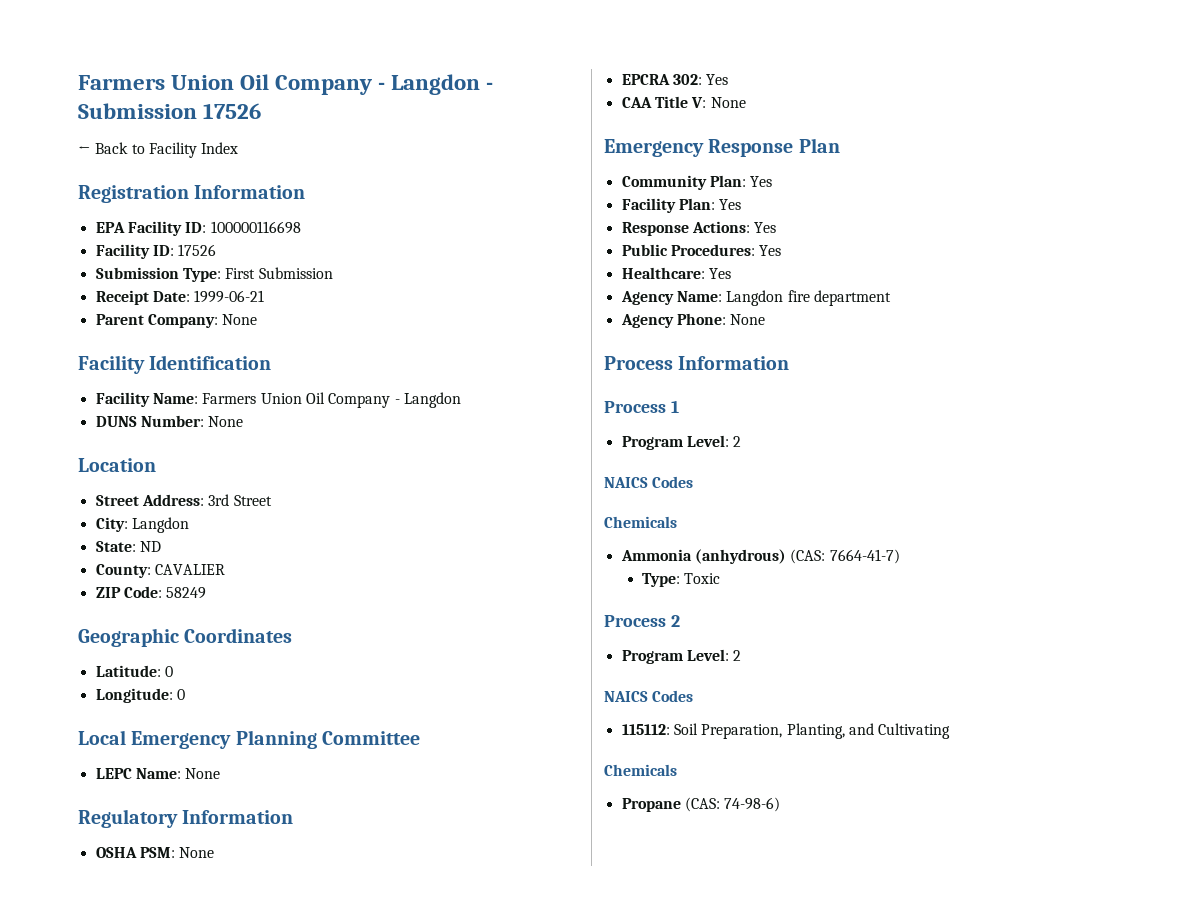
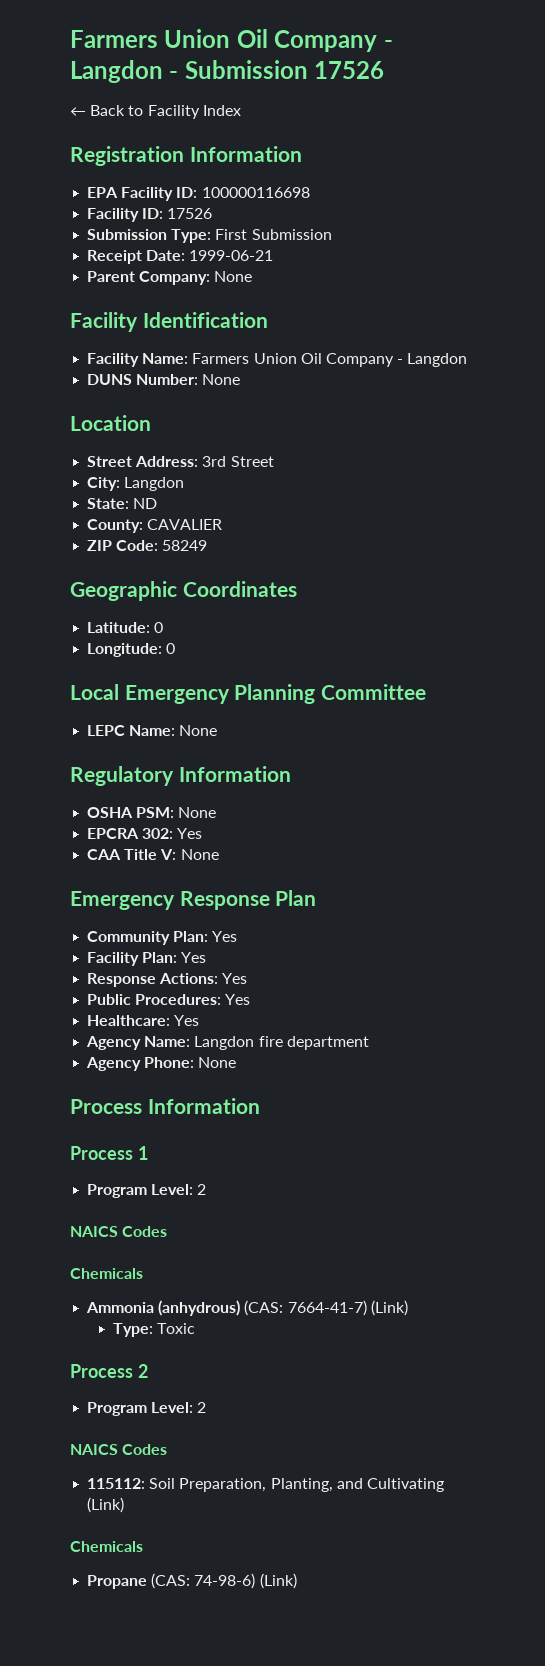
- Ammonia (anhydrous) (CAS: 7664-41-7)
+ Ammonia (anhydrous) (CAS: 7664-41-7) (Link)
- 115112: Soil Preparation, Planting, and Cultivating
+ 115112: Soil Preparation, Planting, and Cultivating (Link)
- Propane (CAS: 74-98-6)
+ Propane (CAS: 74-98-6) (Link)

